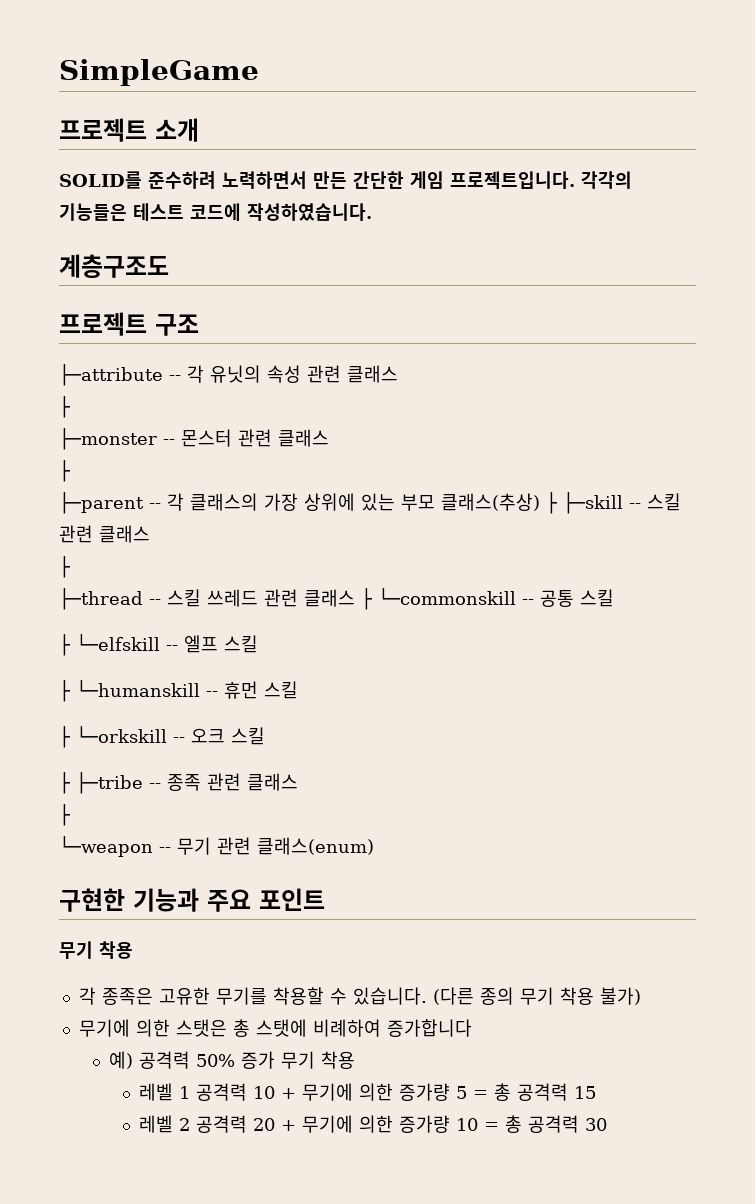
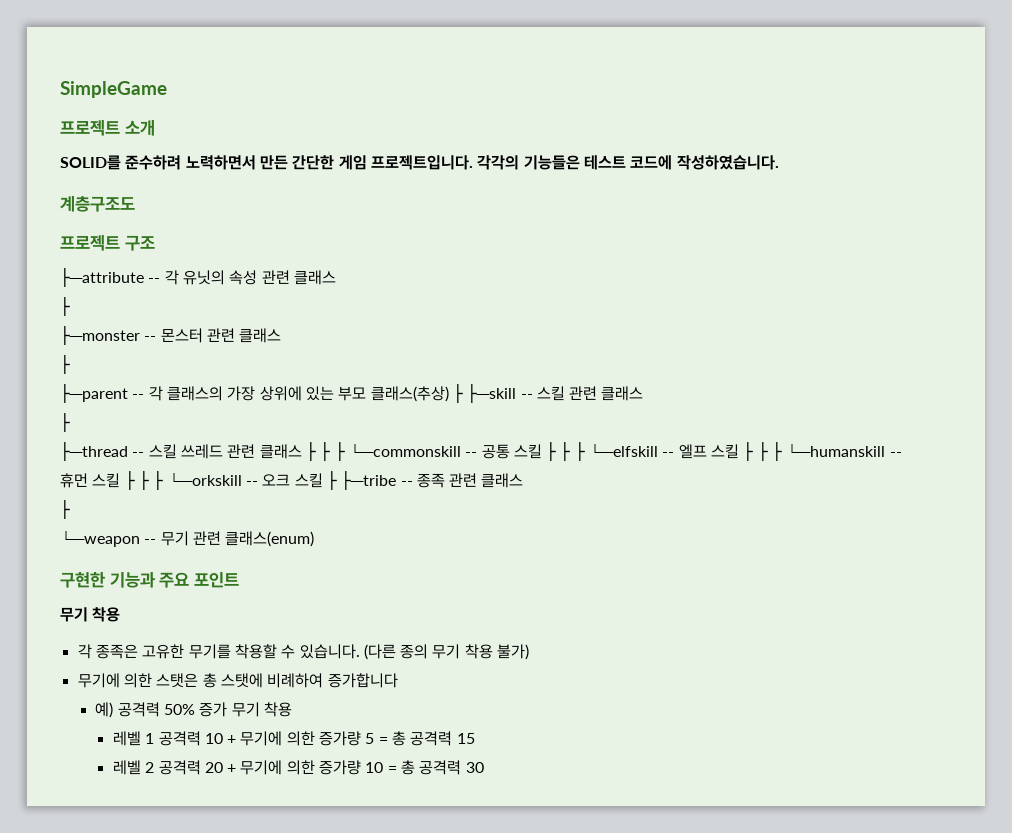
- ├─thread -- 스킬 쓰레드 관련 클래스 ├ └─commonskill -- 공통 스킬
- ├ └─elfskill -- 엘프 스킬
- ├ └─humanskill -- 휴먼 스킬
- ├ └─orkskill -- 오크 스킬
- ├ ├─tribe -- 종족 관련 클래스
+ ├─thread -- 스킬 쓰레드 관련 클래스 ├ ├ ├ └─commonskill -- 공통 스킬 ├ ├ ├ └─elfskill -- 엘프 스킬 ├ ├ ├ └─humanskill -- 휴먼 스킬 ├ ├ ├ └─orkskill -- 오크 스킬 ├ ├─tribe -- 종족 관련 클래스

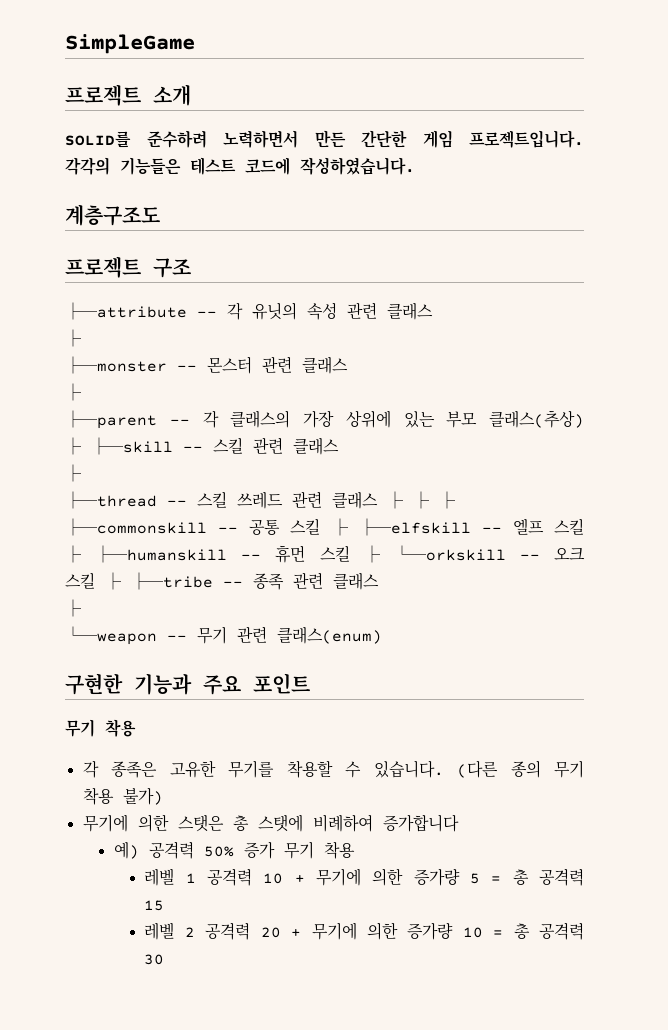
- ├─thread -- 스킬 쓰레드 관련 클래스 ├ ├ ├ └─commonskill -- 공통 스킬 ├ ├ ├ └─elfskill -- 엘프 스킬 ├ ├ ├ └─humanskill -- 휴먼 스킬 ├ ├ ├ └─orkskill -- 오크 스킬 ├ ├─tribe -- 종족 관련 클래스
+ ├─thread -- 스킬 쓰레드 관련 클래스 ├ ├ ├ ├─commonskill -- 공통 스킬 ├ ├─elfskill -- 엘프 스킬 ├ ├─humanskill -- 휴먼 스킬 ├ └─orkskill -- 오크 스킬 ├ ├─tribe -- 종족 관련 클래스

